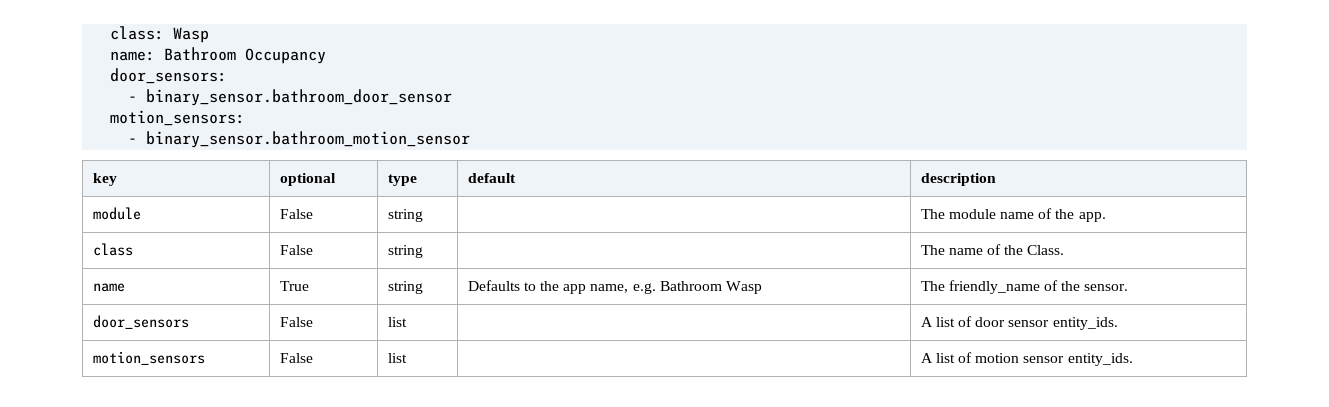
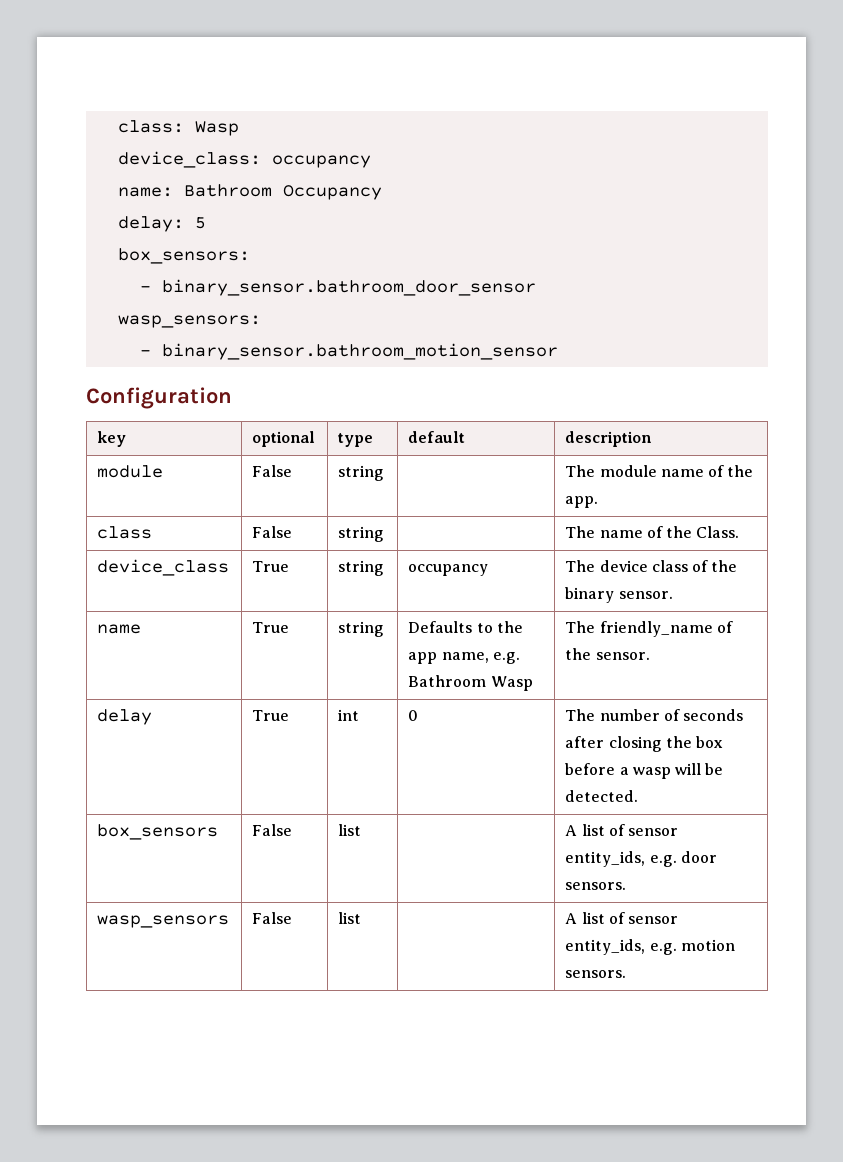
+ device_class: occupancy
- door_sensors:
+ delay: 5
+ box_sensors:
- motion_sensors:
+ wasp_sensors:
+ Configuration
+ device_class | True | string | occupancy | The device class of the binary sensor.
- door_sensors | False | list | | A list of door sensor entity_ids.
- motion_sensors | False | list | | A list of motion sensor entity_ids.
+ delay | True | int | 0 | The number of seconds after closing the box before a wasp will be detected.
+ box_sensors | False | list | | A list of sensor entity_ids, e.g. door sensors.
+ wasp_sensors | False | list | | A list of sensor entity_ids, e.g. motion sensors.

